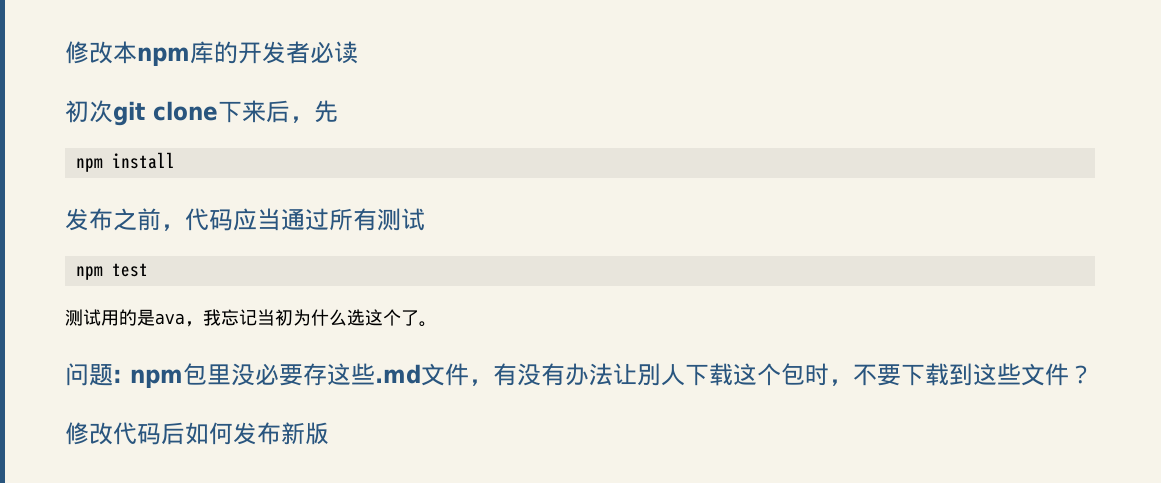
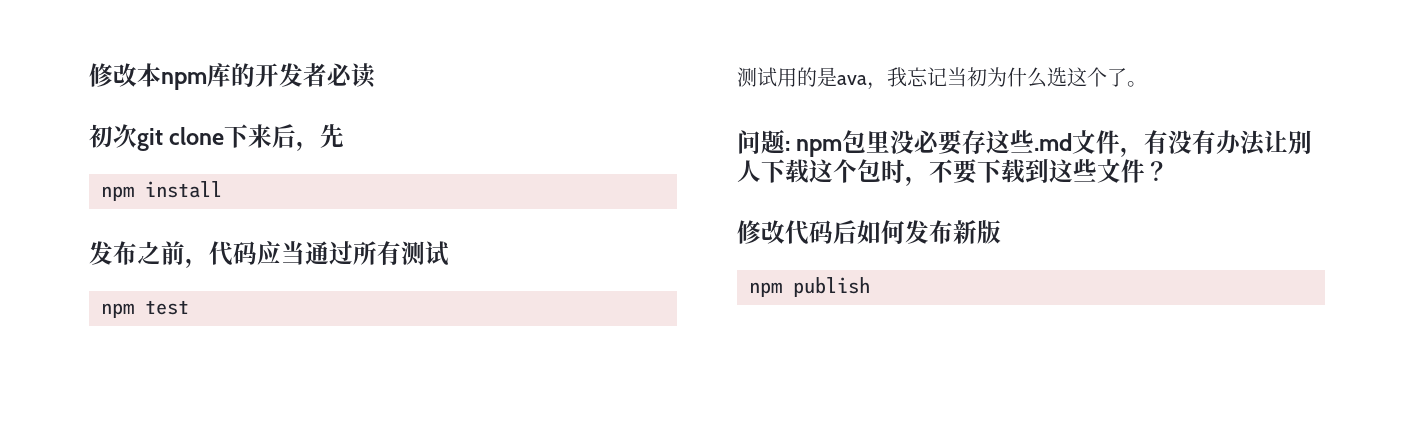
+ npm publish

